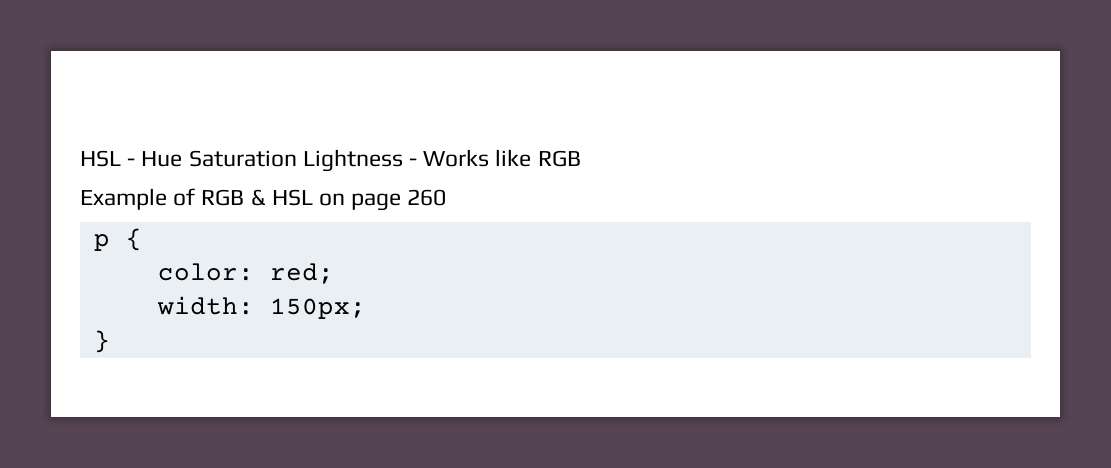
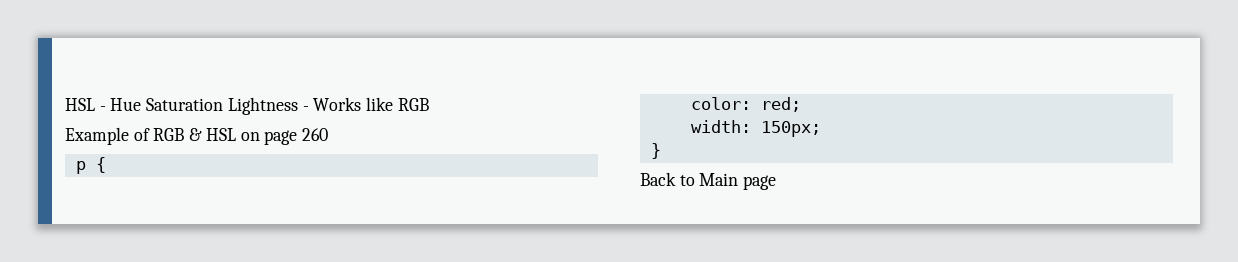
+ Back to Main page

